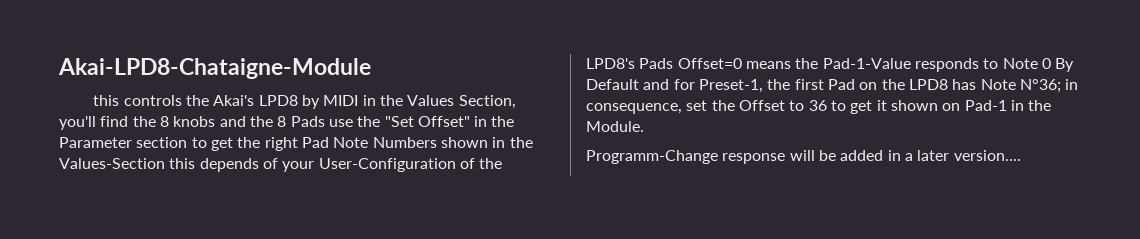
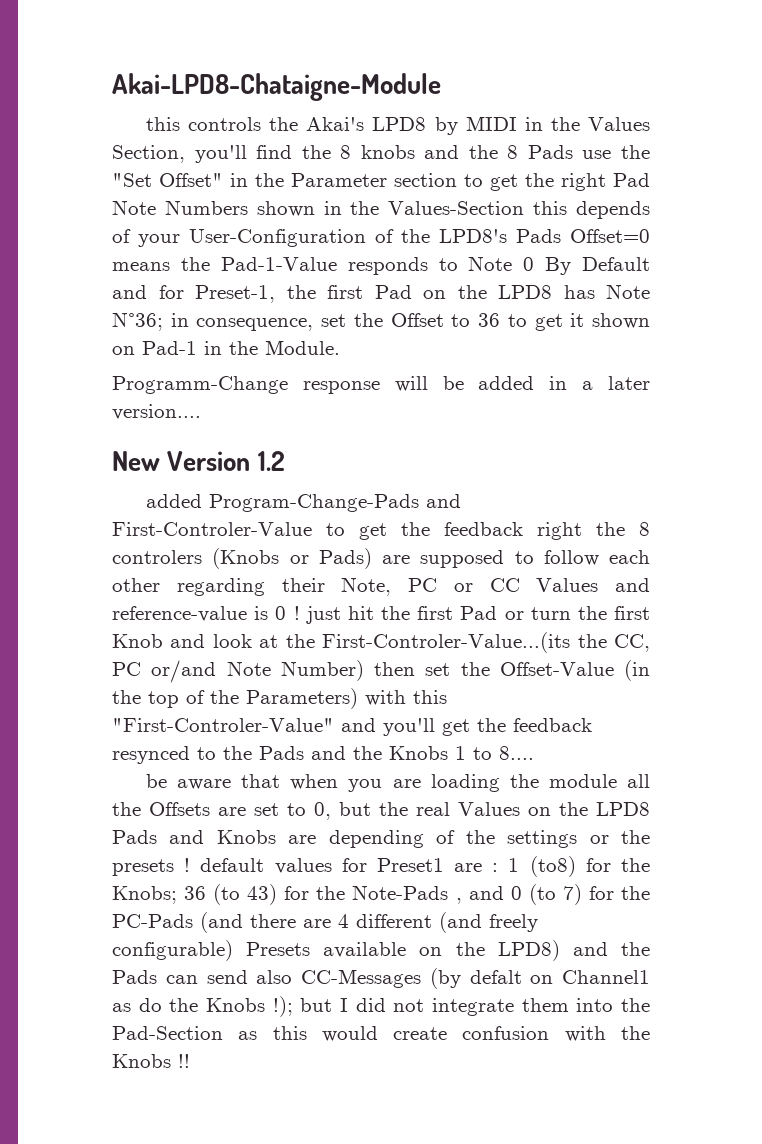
+ New Version 1.2
+ added Program-Change-Pads and First-Controler-Value to get the feedback right the 8 controlers (Knobs or Pads) are supposed to follow each other regarding their Note, PC or CC Values and reference-value is 0 ! just hit the first Pad or turn the first Knob and look at the First-Controler-Value...(its the CC, PC or/and Note Number) then set the Offset-Value (in the top of the Parameters) with this "First-Controler-Value" and you'll get the feedback resynced to the Pads and the Knobs 1 to 8....
+ be aware that when you are loading the module all the Offsets are set to 0, but the real Values on the LPD8 Pads and Knobs are depending of the settings or the presets ! default values for Preset1 are : 1 (to8) for the Knobs; 36 (to 43) for the Note-Pads , and 0 (to 7) for the PC-Pads (and there are 4 different (and freely configurable) Presets available on the LPD8) and the Pads can send also CC-Messages (by defalt on Channel1 as do the Knobs !); but I did not integrate them into the Pad-Section as this would create confusion with the Knobs !!

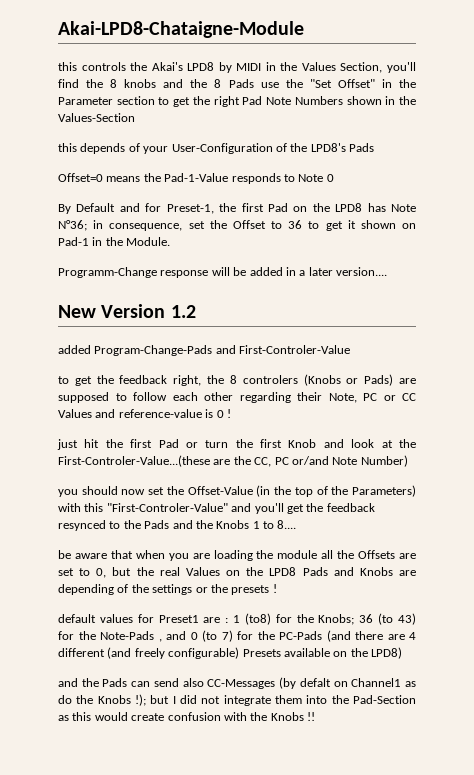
- this controls the Akai's LPD8 by MIDI in the Values Section, you'll find the 8 knobs and the 8 Pads use the "Set Offset" in the Parameter section to get the right Pad Note Numbers shown in the Values-Section this depends of your User-Configuration of the LPD8's Pads Offset=0 means the Pad-1-Value responds to Note 0 By Default and for Preset-1, the first Pad on the LPD8 has Note N°36;
+ this controls the Akai's LPD8 by MIDI in the Values Section, you'll find the 8 knobs and the 8 Pads use the "Set Offset" in the Parameter section to get the right Pad Note Numbers shown in the Values-Section
+ this depends of your User-Configuration of the LPD8's Pads
+ Offset=0 means the Pad-1-Value responds to Note 0
+ By Default and for Preset-1, the first Pad on the LPD8 has Note N°36;
- added Program-Change-Pads and First-Controler-Value to get the feedback right the 8 controlers (Knobs or Pads) are supposed to follow each other regarding their Note, PC or CC Values and reference-value is 0 ! just hit the first Pad or turn the first Knob and look at the First-Controler-Value...(its the CC, PC or/and Note Number) then set the Offset-Value (in the top of the Parameters) with this "First-Controler-Value" and you'll get the feedback resynced to the Pads and the Knobs 1 to 8....
+ added Program-Change-Pads and First-Controler-Value
+ to get the feedback right, the 8 controlers (Knobs or Pads) are supposed to follow each other regarding their Note, PC or CC Values and reference-value is 0 !
+ just hit the first Pad or turn the first Knob and look at the First-Controler-Value...(these are the CC, PC or/and Note Number)
+ you should now set the Offset-Value (in the top of the Parameters) with this "First-Controler-Value" and you'll get the feedback resynced to the Pads and the Knobs 1 to 8....
- be aware that when you are loading the module all the Offsets are set to 0, but the real Values on the LPD8 Pads and Knobs are depending of the settings or the presets ! default values for Preset1 are :
+ be aware that when you are loading the module all the Offsets are set to 0, but the real Values on the LPD8 Pads and Knobs are depending of the settings or the presets !
+ default values for Preset1 are :
- 36 (to 43) for the Note-Pads , and 0 (to 7) for the PC-Pads (and there are 4 different (and freely configurable) Presets available on the LPD8) and the Pads can send also CC-Messages (by defalt on Channel1 as do the Knobs !);
+ 36 (to 43) for the Note-Pads , and 0 (to 7) for the PC-Pads (and there are 4 different (and freely configurable) Presets available on the LPD8)
+ and the Pads can send also CC-Messages (by defalt on Channel1 as do the Knobs !);

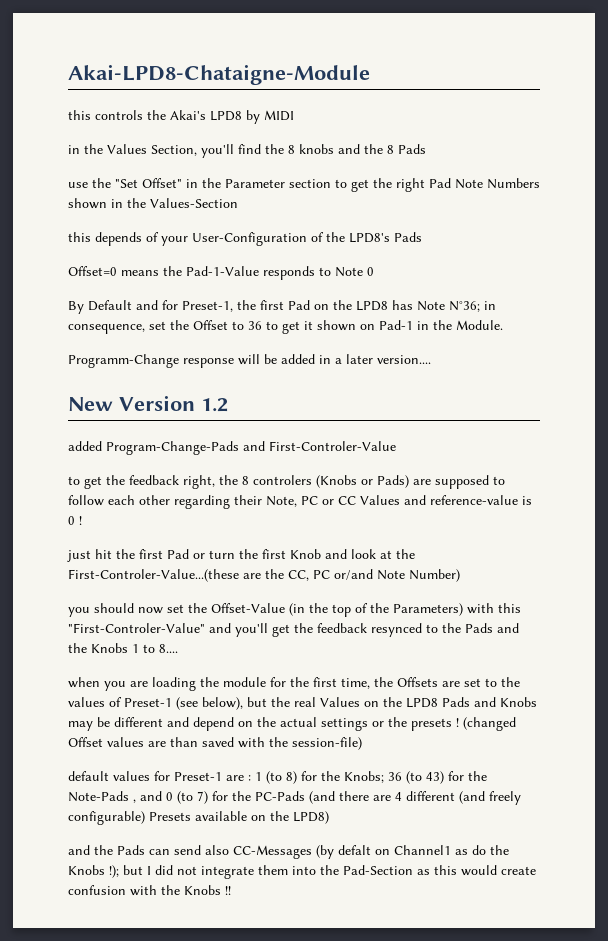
- this controls the Akai's LPD8 by MIDI in the Values Section, you'll find the 8 knobs and the 8 Pads use the "Set Offset" in the Parameter section to get the right Pad Note Numbers shown in the Values-Section
+ this controls the Akai's LPD8 by MIDI
+ in the Values Section, you'll find the 8 knobs and the 8 Pads
+ use the "Set Offset" in the Parameter section to get the right Pad Note Numbers shown in the Values-Section
- be aware that when you are loading the module all the Offsets are set to 0, but the real Values on the LPD8 Pads and Knobs are depending of the settings or the presets !
+ when you are loading the module for the first time, the Offsets are set to the values of Preset-1 (see below), but the real Values on the LPD8 Pads and Knobs may be different and depend on the actual settings or the presets ! (changed Offset values are than saved with the session-file)
- default values for Preset1 are : 1 (to8) for the Knobs; 36 (to 43) for the Note-Pads , and 0 (to 7) for the PC-Pads (and there are 4 different (and freely configurable) Presets available on the LPD8)
+ default values for Preset-1 are : 1 (to 8) for the Knobs; 36 (to 43) for the Note-Pads , and 0 (to 7) for the PC-Pads (and there are 4 different (and freely configurable) Presets available on the LPD8)

